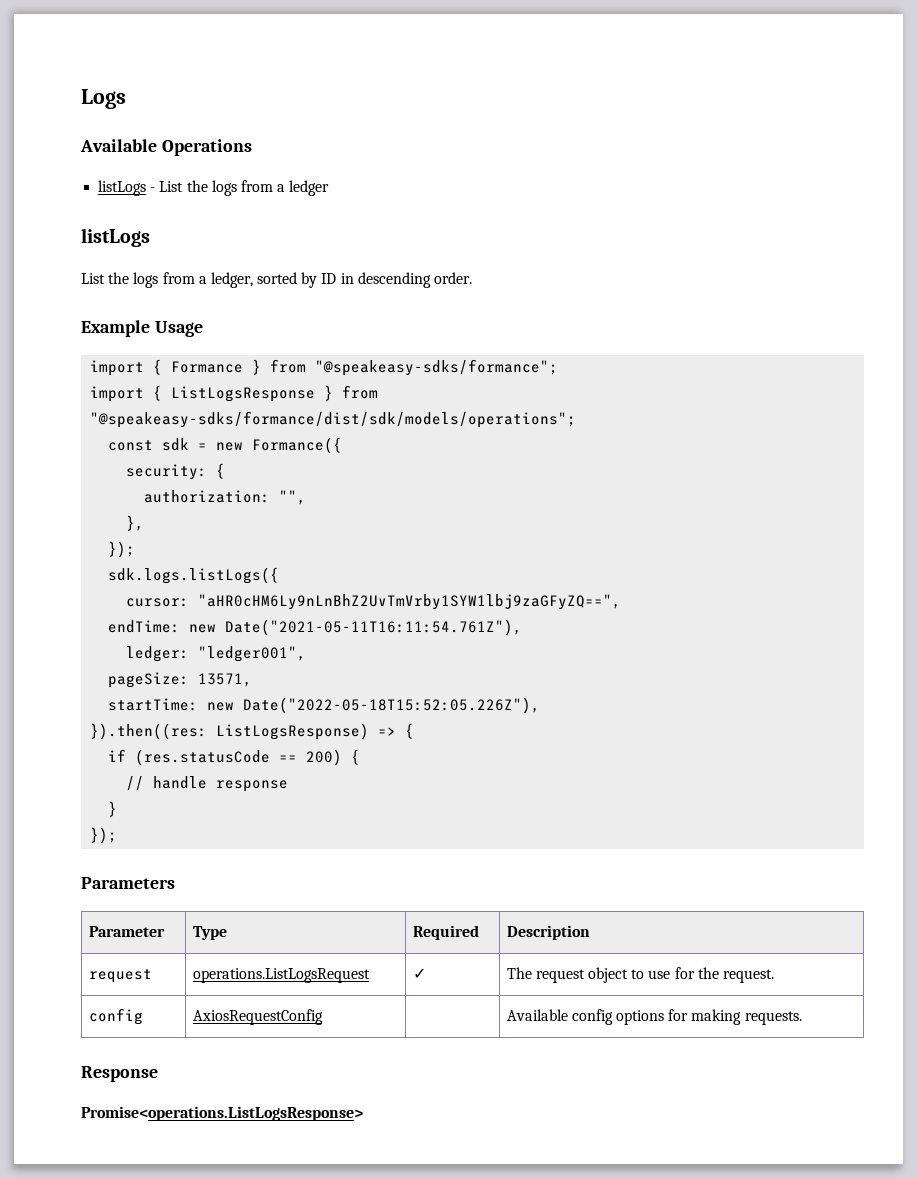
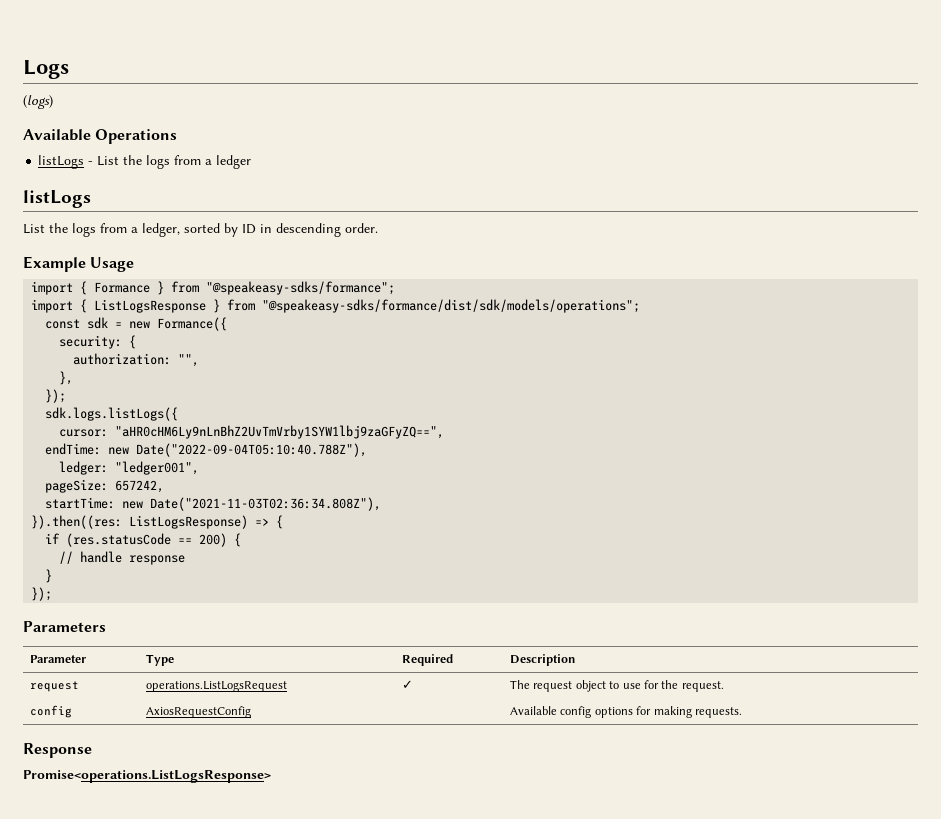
+ (logs)
- endTime: new Date("2021-05-11T16:11:54.761Z"),
+ endTime: new Date("2022-09-04T05:10:40.788Z"),
- pageSize: 13571,
+ pageSize: 657242,
- startTime: new Date("2022-05-18T15:52:05.226Z"),
+ startTime: new Date("2021-11-03T02:36:34.808Z"),

